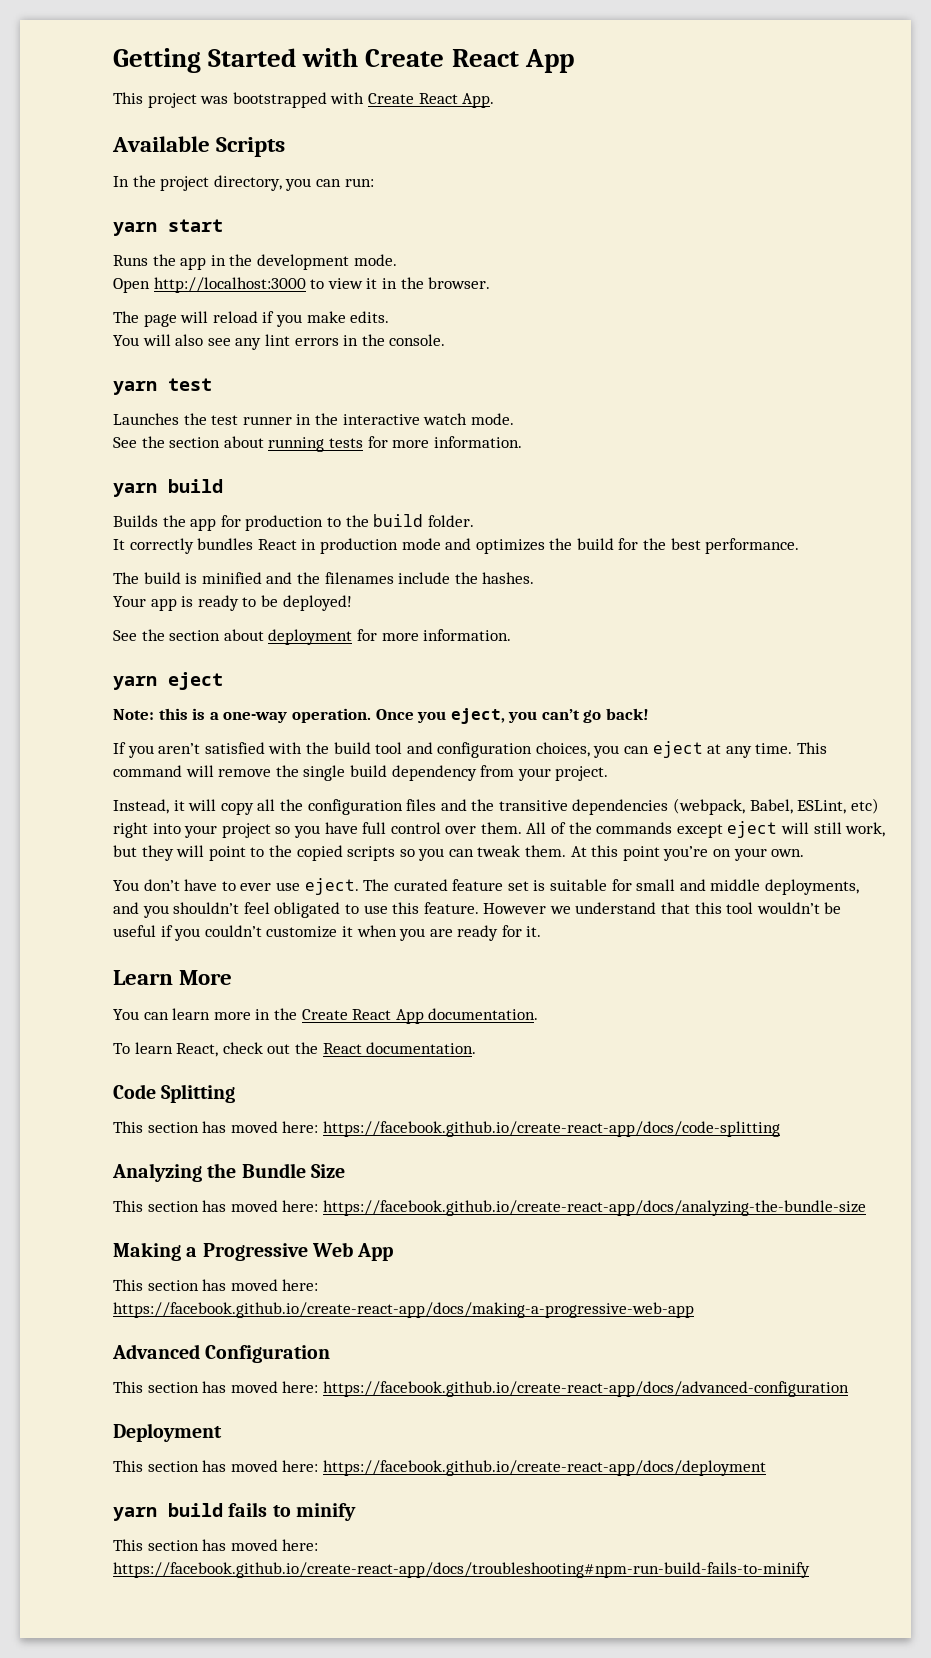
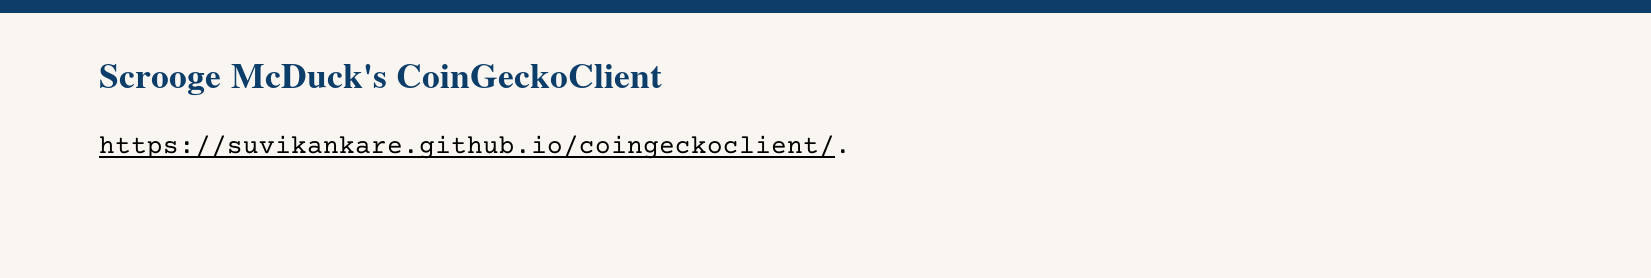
- Getting Started with Create React App
- This project was bootstrapped with Create React App.
- Available Scripts
- In the project directory, you can run:
- yarn start
- Runs the app in the development mode.
- Open http://localhost:3000 to view it in the browser.
- The page will reload if you make edits.
- You will also see any lint errors in the console.
- yarn test
- Launches the test runner in the interactive watch mode.
- See the section about running tests for more information.
- yarn build
- Builds the app for production to the build folder.
- It correctly bundles React in production mode and optimizes the build for the best performance.
- The build is minified and the filenames include the hashes.
- Your app is ready to be deployed!
- See the section about deployment for more information.
- yarn eject
- Note: this is a one-way operation. Once you eject, you can’t go back!
- If you aren’t satisfied with the build tool and configuration choices, you can eject at any time. This command will remove the single build dependency from your project.
- Instead, it will copy all the configuration files and the transitive dependencies (webpack, Babel, ESLint, etc) right into your project so you have full control over them. All of the commands except eject will still work, but they will point to the copied scripts so you can tweak them. At this point you’re on your own.
- You don’t have to ever use eject. The curated feature set is suitable for small and middle deployments, and you shouldn’t feel obligated to use this feature. However we understand that this tool wouldn’t be useful if you couldn’t customize it when you are ready for it.
- Learn More
- You can learn more in the Create React App documentation.
- To learn React, check out the React documentation.
- Code Splitting
- This section has moved here: https://facebook.github.io/create-react-app/docs/code-splitting
- Analyzing the Bundle Size
- This section has moved here: https://facebook.github.io/create-react-app/docs/analyzing-the-bundle-size
- Making a Progressive Web App
- This section has moved here: https://facebook.github.io/create-react-app/docs/making-a-progressive-web-app
- Advanced Configuration
- This section has moved here: https://facebook.github.io/create-react-app/docs/advanced-configuration
- Deployment
- This section has moved here: https://facebook.github.io/create-react-app/docs/deployment
- yarn build fails to minify
- This section has moved here: https://facebook.github.io/create-react-app/docs/troubleshooting#npm-run-build-fails-to-minify
+ Scrooge McDuck's CoinGeckoClient
+ https://suvikankare.github.io/coingeckoclient/.

